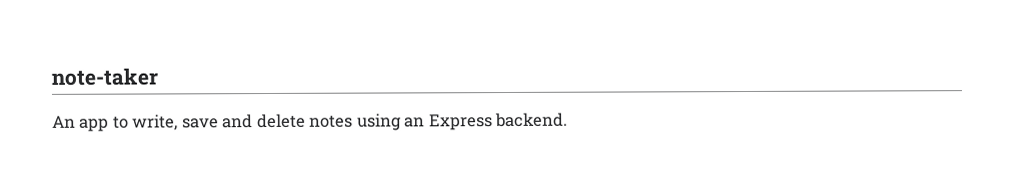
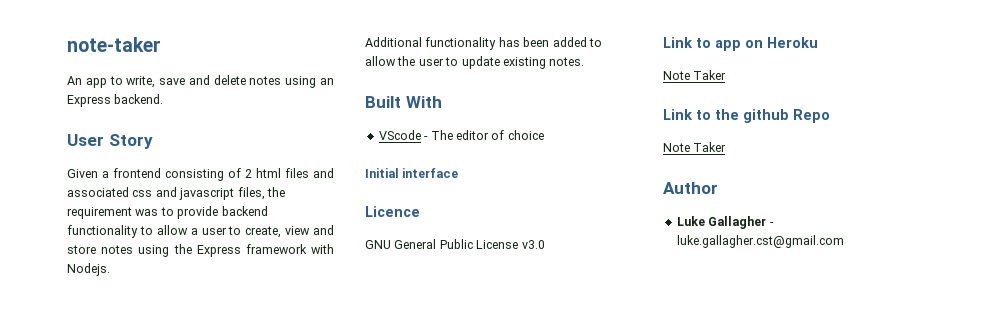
+ User Story
+ Given a frontend consisting of 2 html files and associated css and javascript files, the requirement was to provide backend functionality to allow a user to create, view and store notes using the Express framework with Nodejs.
+ Additional functionality has been added to allow the user to update existing notes.
+ Built With
+ VScode - The editor of choice
+ Initial interface
+ Licence
+ GNU General Public License v3.0
+ Link to app on Heroku
+ Note Taker
+ Link to the github Repo
+ Note Taker
+ Author
+ Luke Gallagher - luke.gallagher.cst@gmail.com

